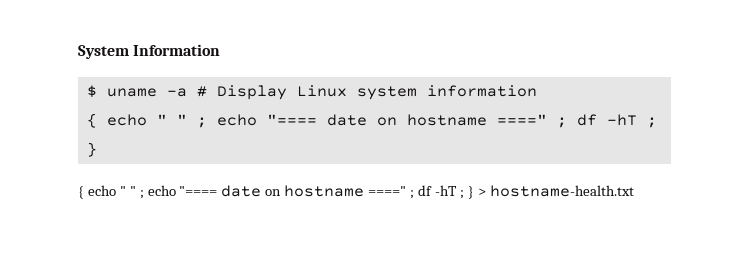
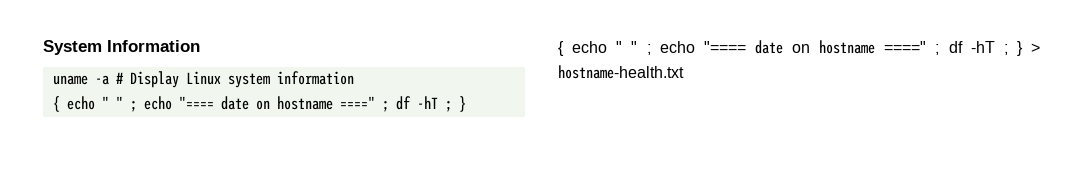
- $ uname -a # Display Linux system information
+ uname -a # Display Linux system information

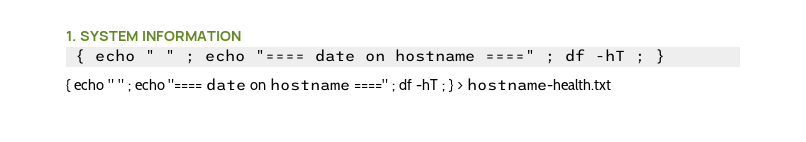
- System Information
- uname -a # Display Linux system information
+ 1. SYSTEM INFORMATION

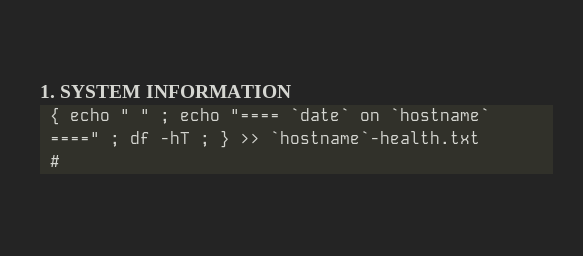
  1. SYSTEM INFORMATION
- { echo " " ; echo "==== date on hostname ====" ; df -hT ; }
- { echo " " ; echo "==== date on hostname ====" ; df -hT ; } > hostname-health.txt
+ { echo " " ; echo "==== `date` on `hostname` ====" ; df -hT ; } >> `hostname`-health.txt
+ #

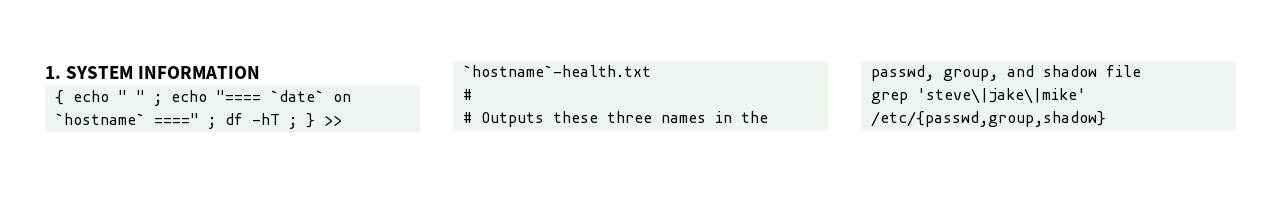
+ # Outputs these three names in the passwd, group, and shadow file
+ grep 'steve\|jake\|mike' /etc/{passwd,group,shadow}

